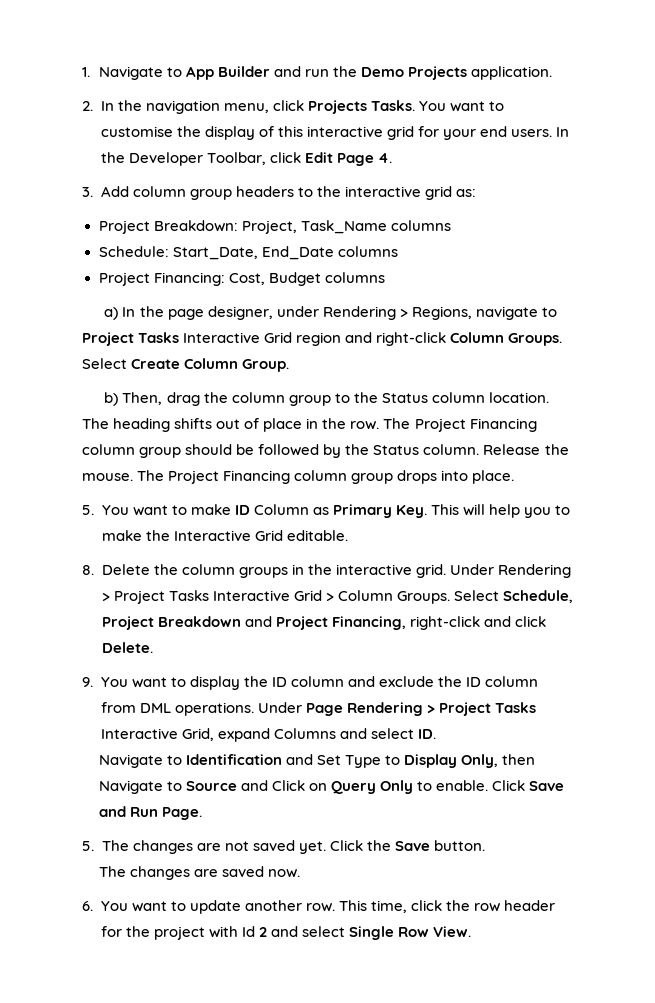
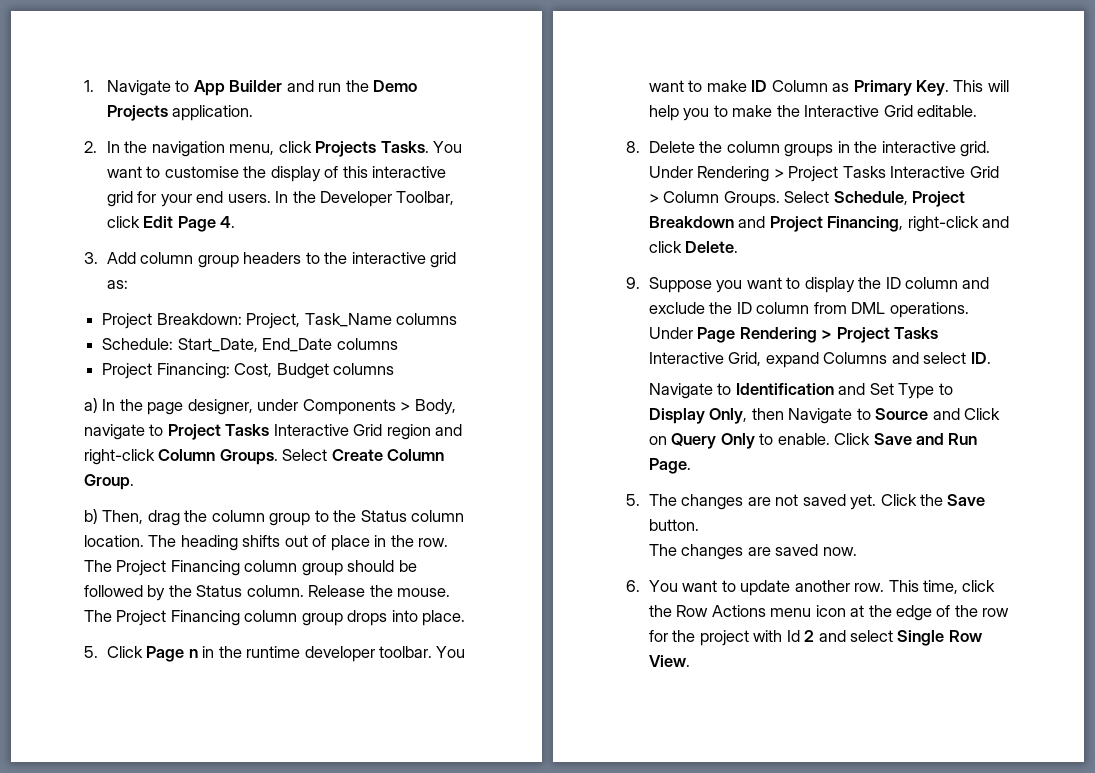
- a) In the page designer, under Rendering > Regions, navigate to Project Tasks Interactive Grid region and right-click Column Groups.
+ a) In the page designer, under Components > Body, navigate to Project Tasks Interactive Grid region and right-click Column Groups.
- 5. You want to make ID Column as Primary Key. This will help you to make the Interactive Grid editable.
+ 5. Click Page n in the runtime developer toolbar. You want to make ID Column as Primary Key. This will help you to make the Interactive Grid editable.
- 9. You want to display the ID column and exclude the ID column from DML operations.
+ 9. Suppose you want to display the ID column and exclude the ID column from DML operations.
- This time, click the row header for the project with Id 2 and select Single Row View.
+ This time, click the Row Actions menu icon at the edge of the row for the project with Id 2 and select Single Row View.

